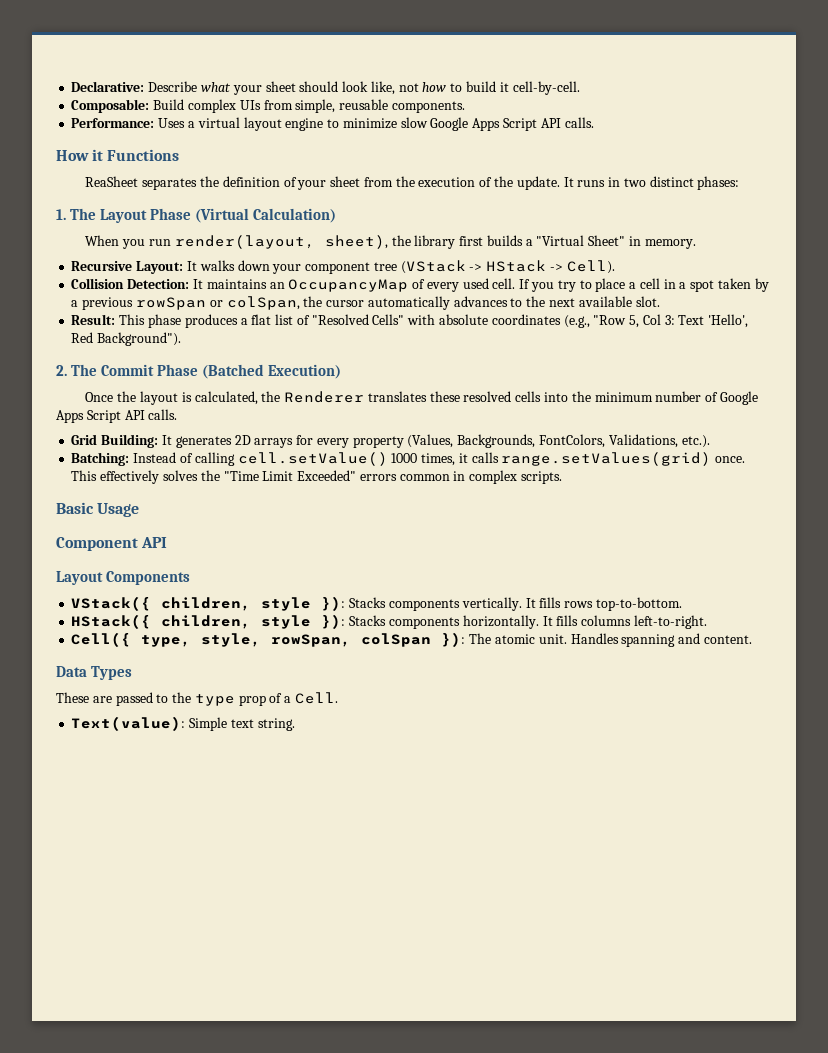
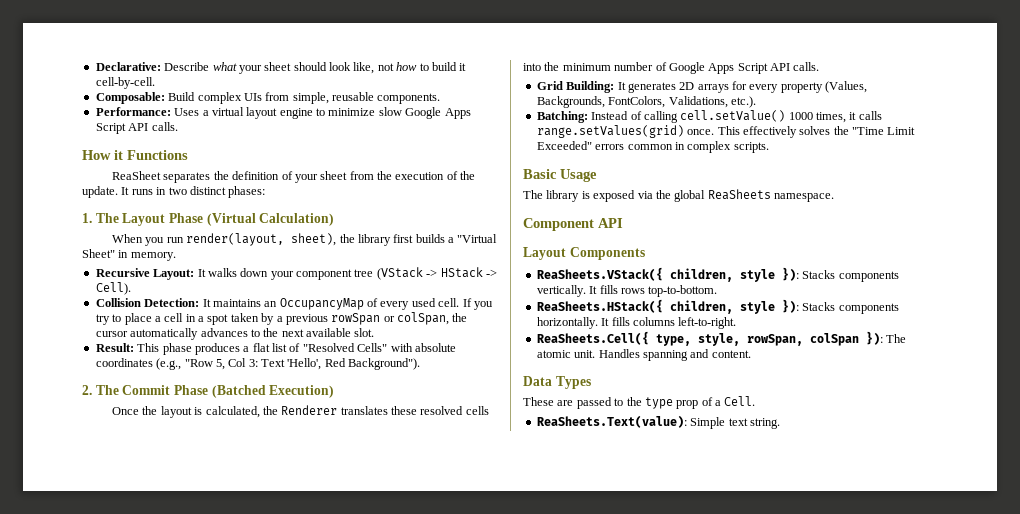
+ The library is exposed via the global ReaSheets namespace.
- VStack({ children, style }): Stacks components vertically.
+ ReaSheets.VStack({ children, style }): Stacks components vertically.
- HStack({ children, style }): Stacks components horizontally.
+ ReaSheets.HStack({ children, style }): Stacks components horizontally.
- Cell({ type, style, rowSpan, colSpan }): The atomic unit.
+ ReaSheets.Cell({ type, style, rowSpan, colSpan }): The atomic unit.
- Text(value): Simple text string.
+ ReaSheets.Text(value): Simple text string.

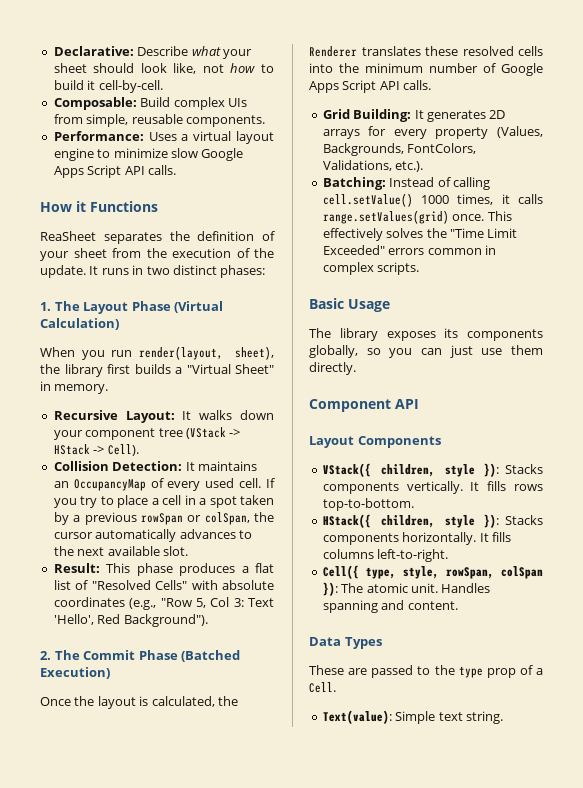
- The library is exposed via the global ReaSheets namespace.
+ The library exposes its components globally, so you can just use them directly.
- ReaSheets.VStack({ children, style }): Stacks components vertically.
+ VStack({ children, style }): Stacks components vertically.
- ReaSheets.HStack({ children, style }): Stacks components horizontally.
+ HStack({ children, style }): Stacks components horizontally.
- ReaSheets.Cell({ type, style, rowSpan, colSpan }): The atomic unit.
+ Cell({ type, style, rowSpan, colSpan }): The atomic unit.
- ReaSheets.Text(value): Simple text string.
+ Text(value): Simple text string.

